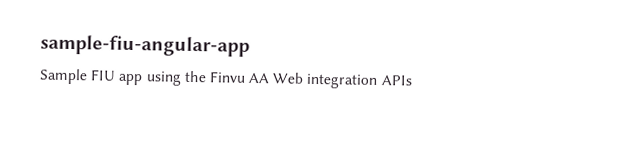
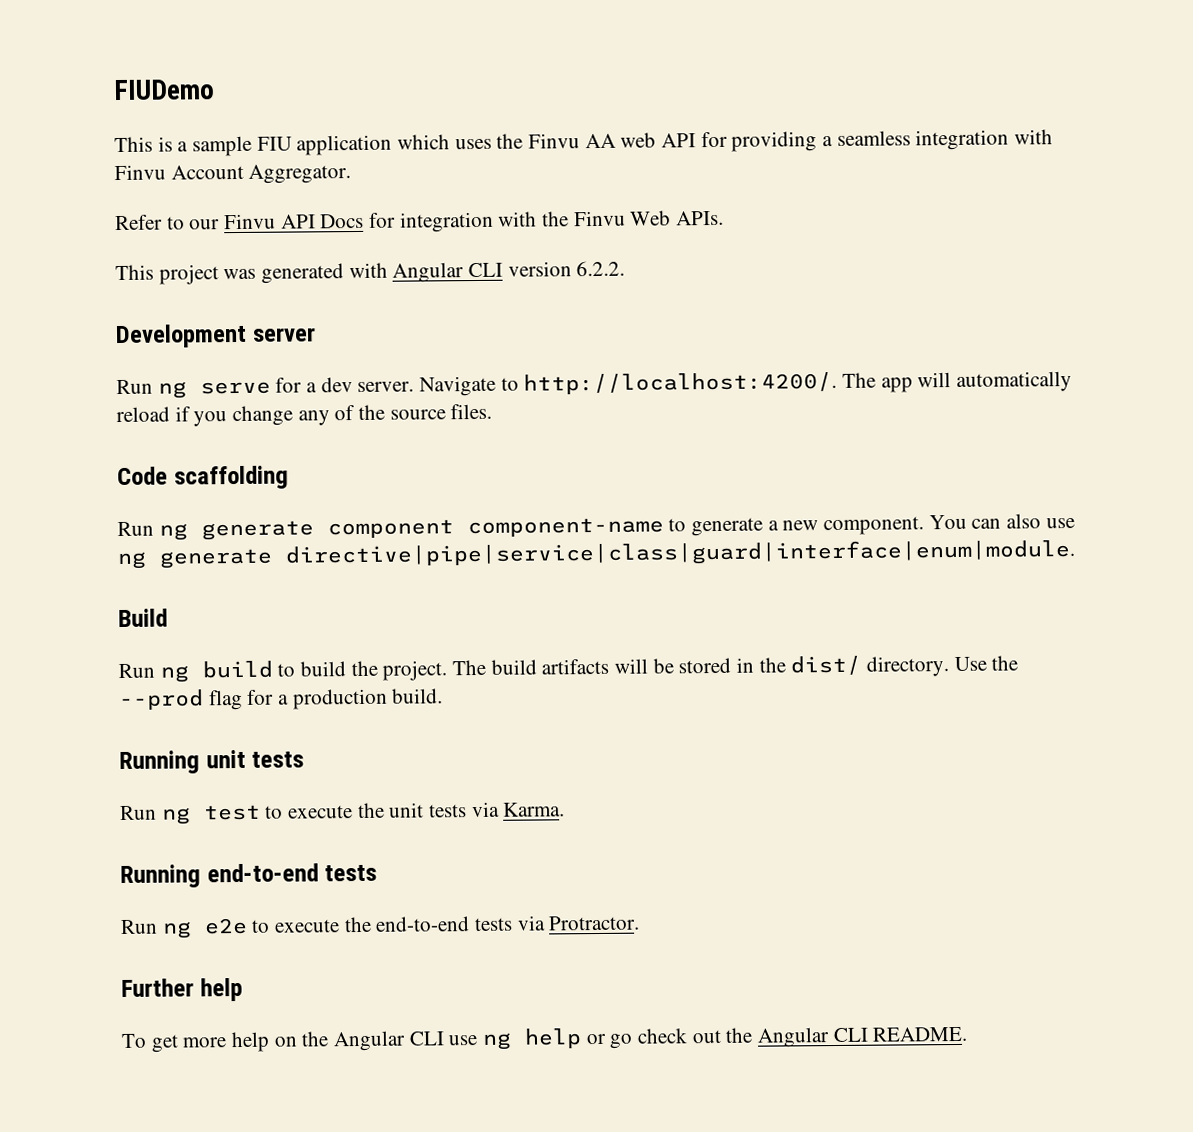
- sample-fiu-angular-app
- Sample FIU app using the Finvu AA Web integration APIs
+ FIUDemo
+ This is a sample FIU application which uses the Finvu AA web API for providing a seamless integration with Finvu Account Aggregator.
+ Refer to our Finvu API Docs for integration with the Finvu Web APIs.
+ This project was generated with Angular CLI version 6.2.2.
+ Development server
+ Run ng serve for a dev server. Navigate to http://localhost:4200/. The app will automatically reload if you change any of the source files.
+ Code scaffolding
+ Run ng generate component component-name to generate a new component. You can also use ng generate directive|pipe|service|class|guard|interface|enum|module.
+ Build
+ Run ng build to build the project. The build artifacts will be stored in the dist/ directory. Use the --prod flag for a production build.
+ Running unit tests
+ Run ng test to execute the unit tests via Karma.
+ Running end-to-end tests
+ Run ng e2e to execute the end-to-end tests via Protractor.
+ Further help
+ To get more help on the Angular CLI use ng help or go check out the Angular CLI README.

